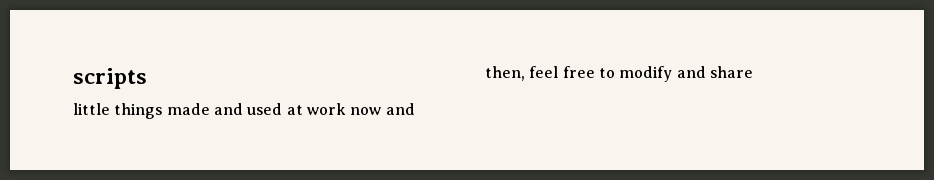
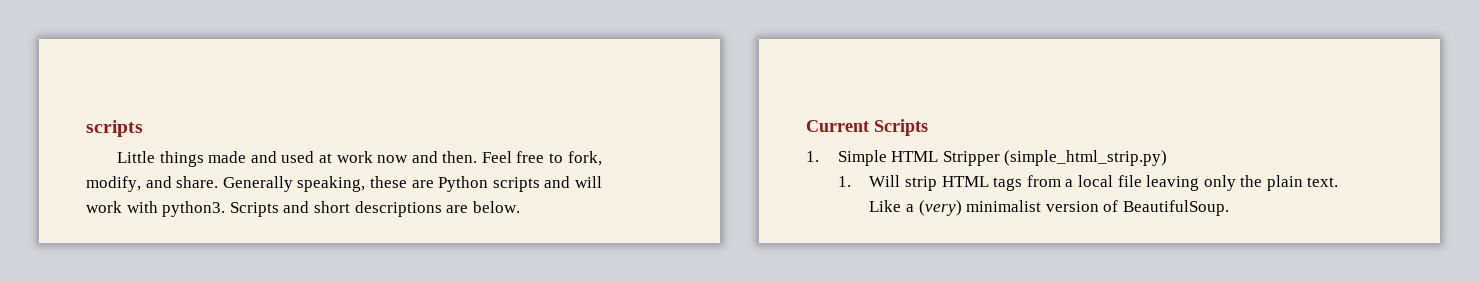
- little things made and used at work now and then, feel free to modify and share
+ Little things made and used at work now and then. Feel free to fork, modify, and share. Generally speaking, these are Python scripts and will work with python3. Scripts and short descriptions are below.
+ Current Scripts
+ 1. Simple HTML Stripper (simple_html_strip.py)
+ 1. Will strip HTML tags from a local file leaving only the plain text. Like a (very) minimalist version of BeautifulSoup.

